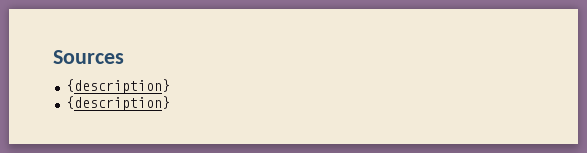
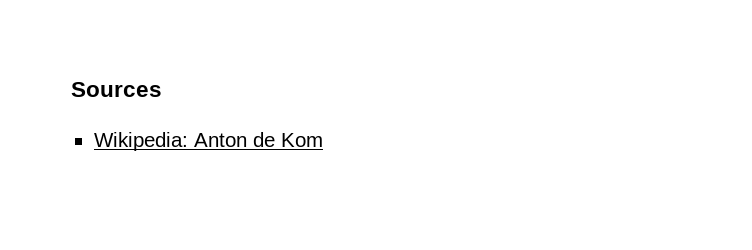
  Sources
- {description}
- {description}
+ Wikipedia: Anton de Kom

